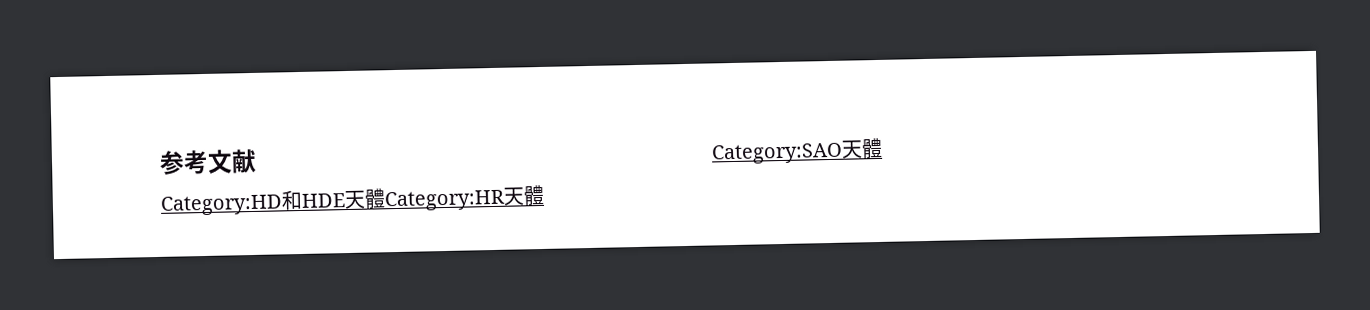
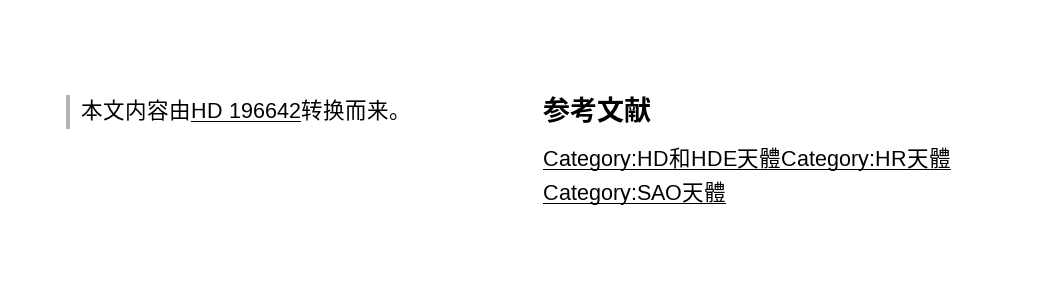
+ 本文内容由HD 196642转换而来。

